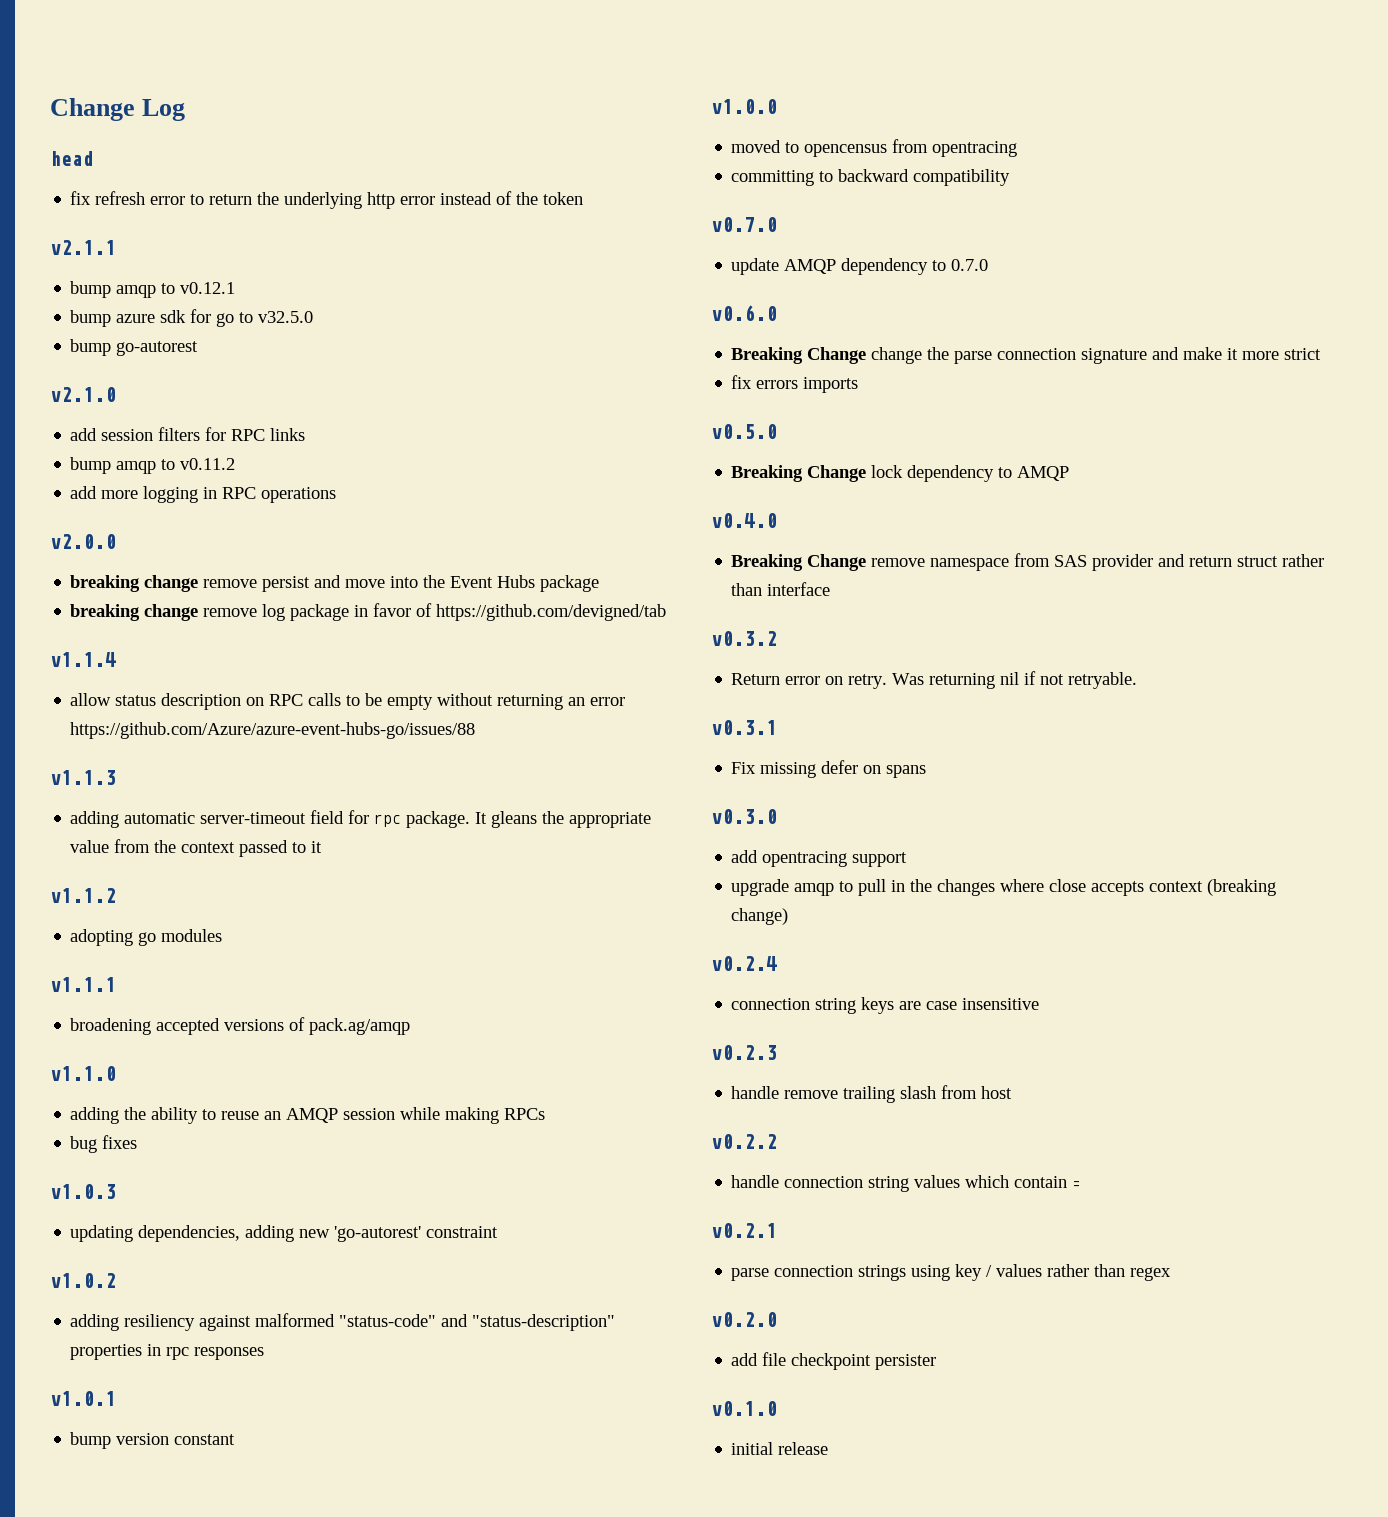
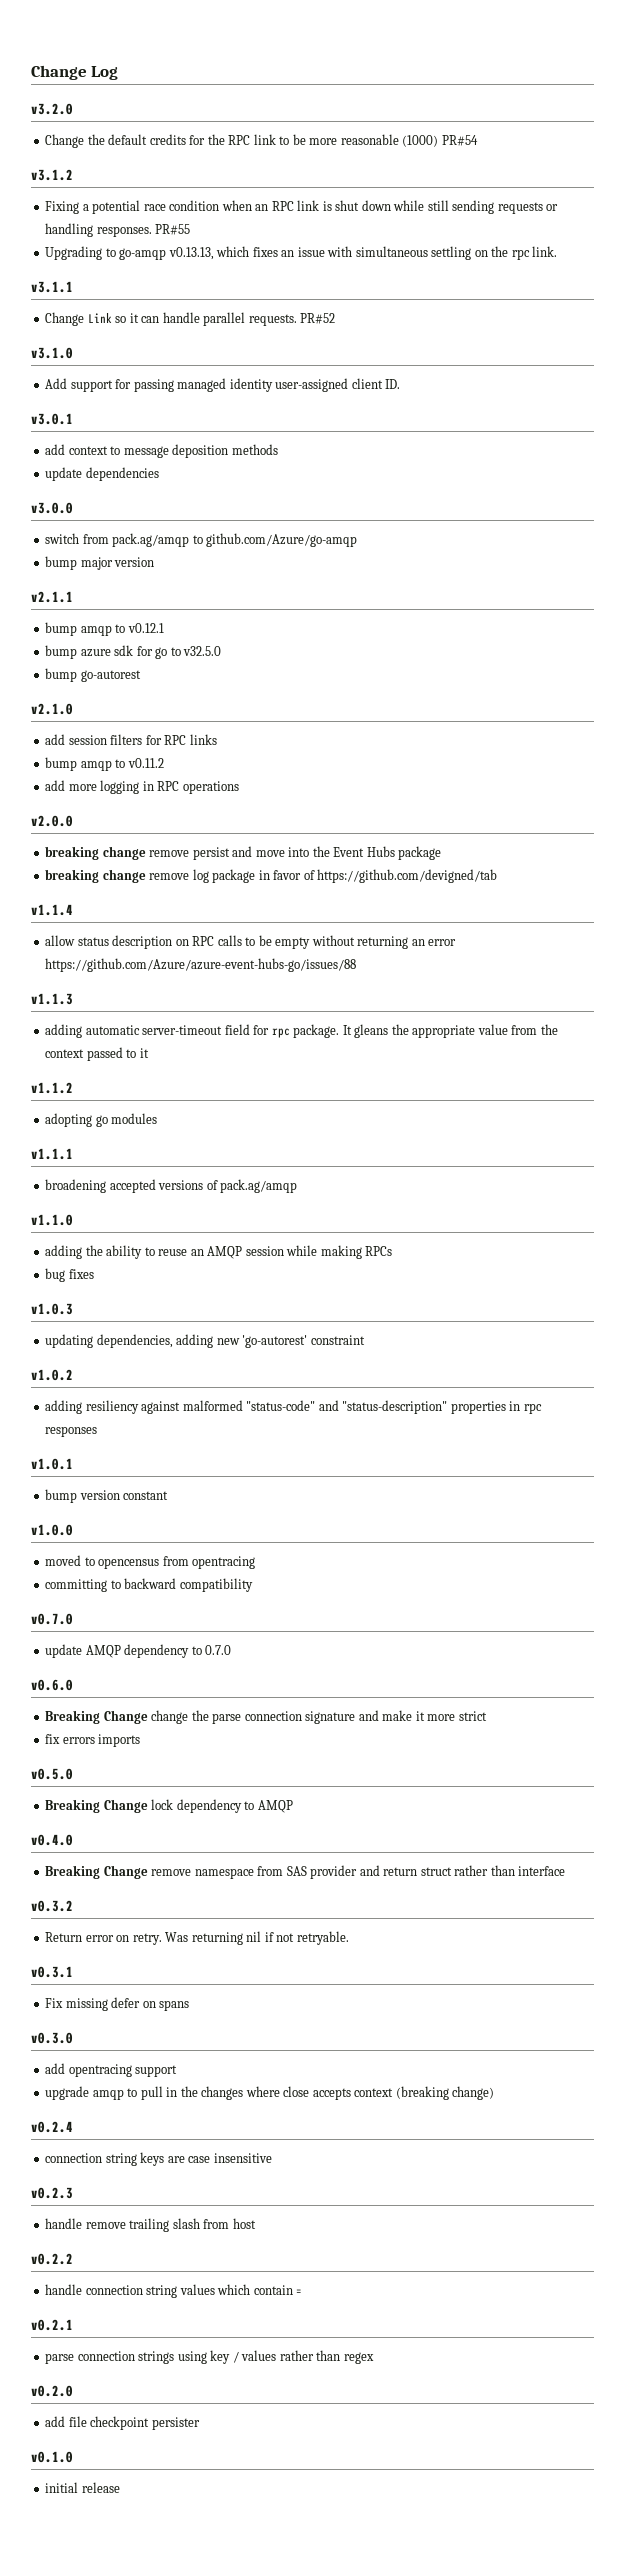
- head
- fix refresh error to return the underlying http error instead of the token
+ v3.2.0
+ Change the default credits for the RPC link to be more reasonable (1000) PR#54
+ v3.1.2
+ Fixing a potential race condition when an RPC link is shut down while still sending requests or handling responses. PR#55
+ Upgrading to go-amqp v0.13.13, which fixes an issue with simultaneous settling on the rpc link.
+ v3.1.1
+ Change Link so it can handle parallel requests. PR#52
+ v3.1.0
+ Add support for passing managed identity user-assigned client ID.
+ v3.0.1
+ add context to message deposition methods
+ update dependencies
+ v3.0.0
+ switch from pack.ag/amqp to github.com/Azure/go-amqp
+ bump major version

